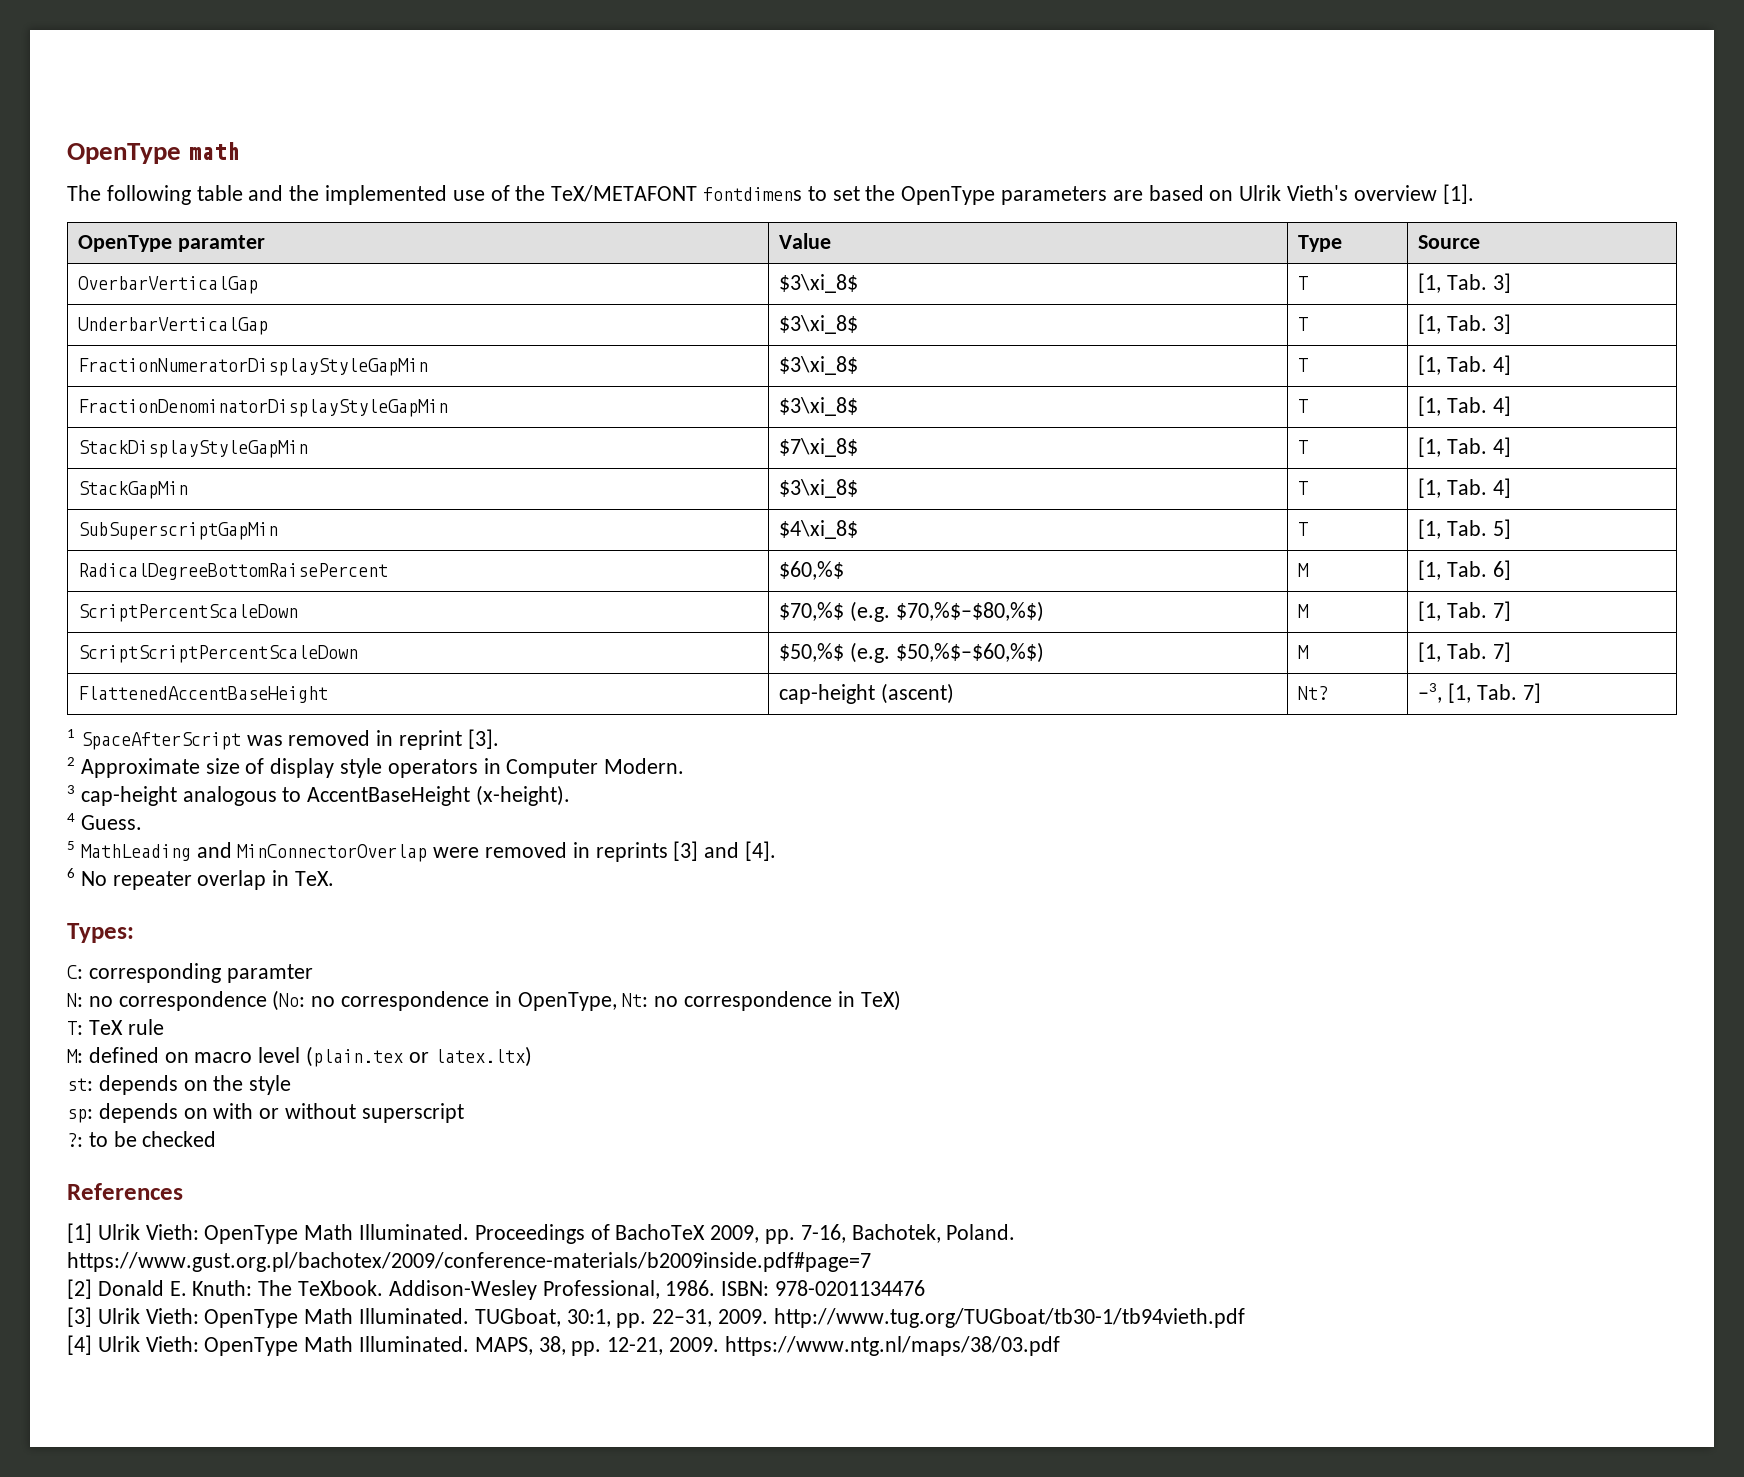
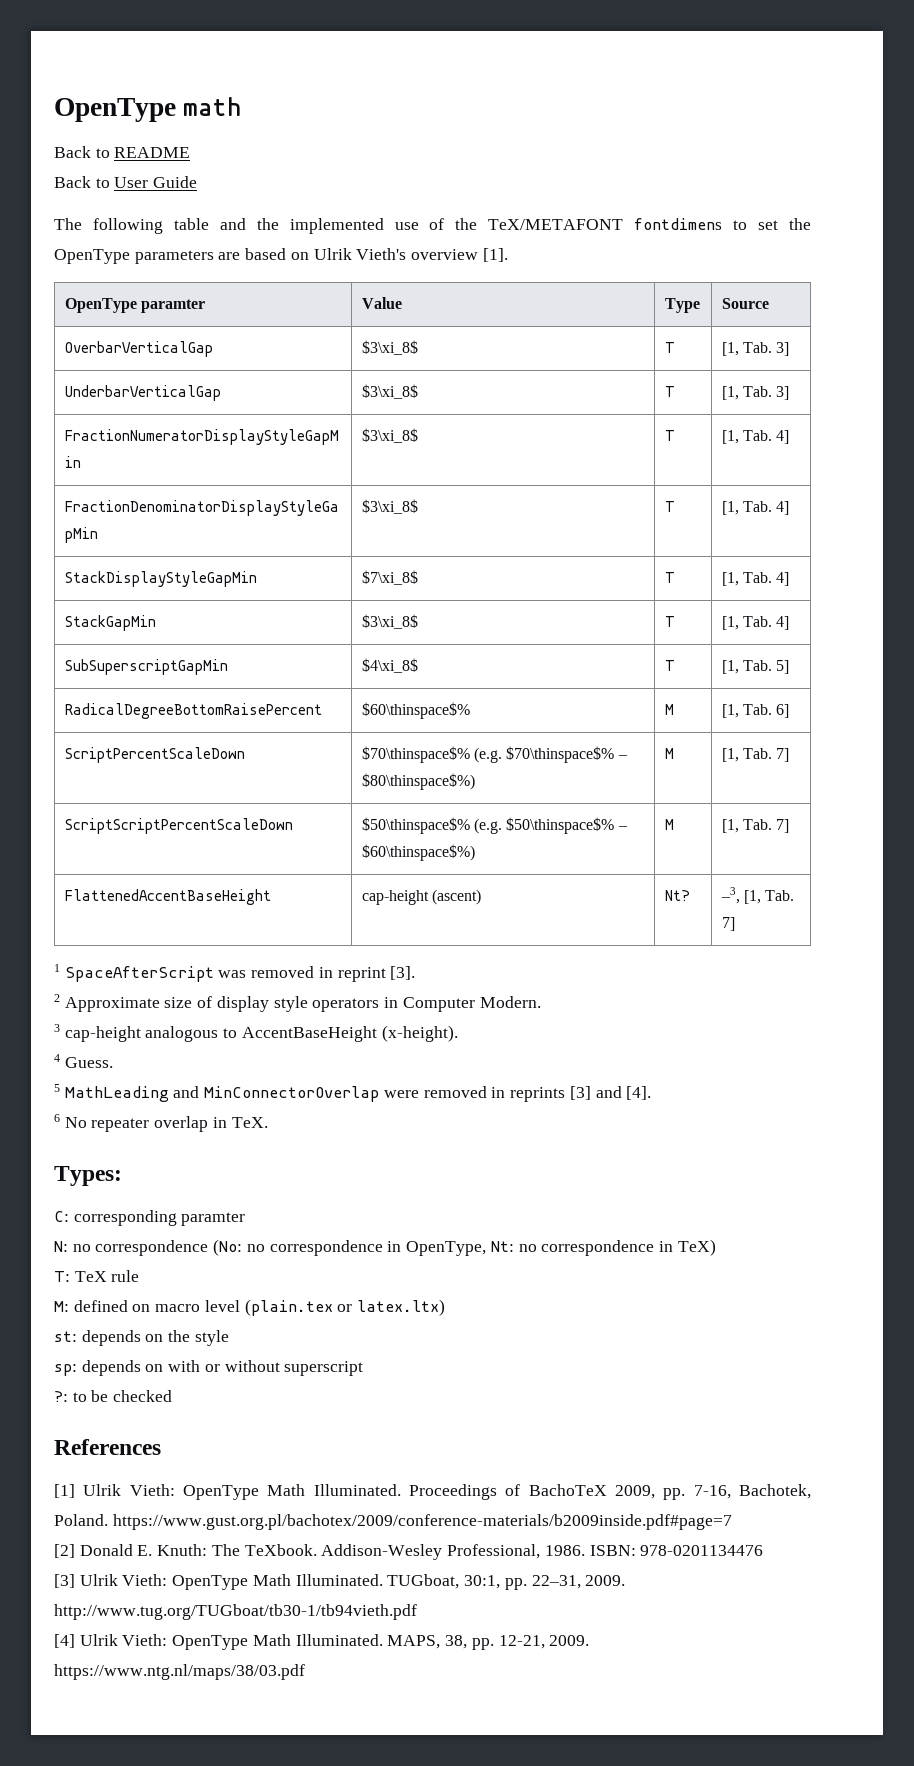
+ Back to README
+ Back to User Guide
- RadicalDegreeBottomRaisePercent | $60,%$ | M | [1, Tab. 6]
+ RadicalDegreeBottomRaisePercent | $60\thinspace$% | M | [1, Tab. 6]
- ScriptPercentScaleDown | $70,%$ (e.g. $70,%$–$80,%$) | M | [1, Tab. 7]
+ ScriptPercentScaleDown | $70\thinspace$% (e.g. $70\thinspace$% – $80\thinspace$%) | M | [1, Tab. 7]
- ScriptScriptPercentScaleDown | $50,%$ (e.g. $50,%$–$60,%$) | M | [1, Tab. 7]
+ ScriptScriptPercentScaleDown | $50\thinspace$% (e.g. $50\thinspace$% – $60\thinspace$%) | M | [1, Tab. 7]

